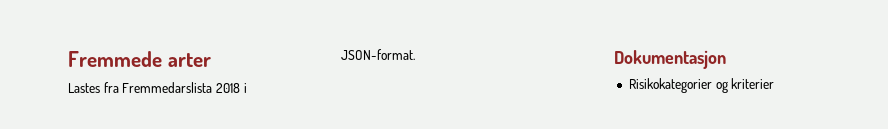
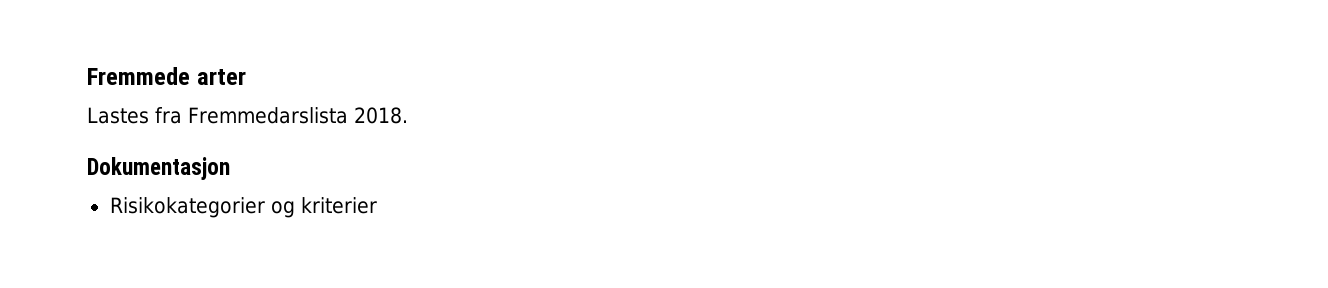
- Lastes fra Fremmedarslista 2018 i JSON-format.
+ Lastes fra Fremmedarslista 2018.

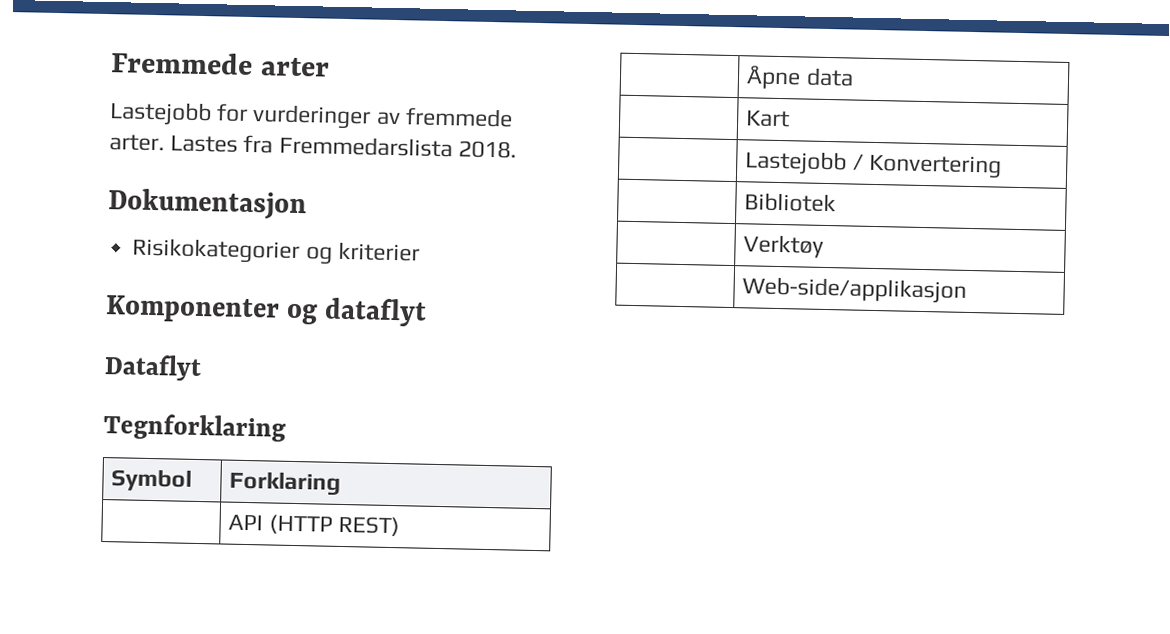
+ Lastejobb for vurderinger av fremmede arter.
+ Komponenter og dataflyt
+ Dataflyt
+ Tegnforklaring
+ Symbol | Forklaring
+ | API (HTTP REST)
+ | Åpne data
+ | Kart
+ | Lastejobb / Konvertering
+ | Bibliotek
+ | Verktøy
+ | Web-side/applikasjon

